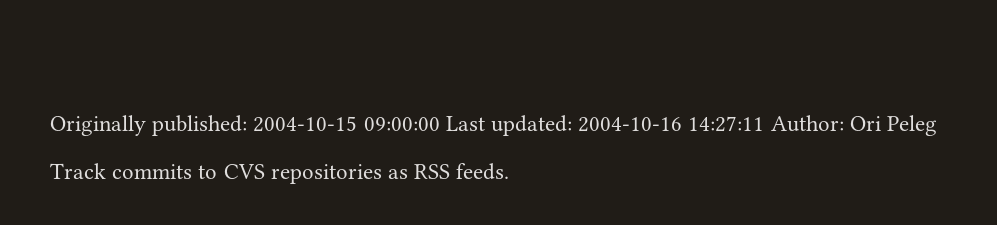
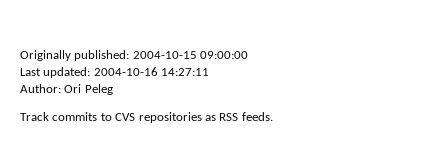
- Originally published: 2004-10-15 09:00:00 Last updated: 2004-10-16 14:27:11 Author: Ori Peleg
+ Originally published: 2004-10-15 09:00:00
+ Last updated: 2004-10-16 14:27:11
+ Author: Ori Peleg

